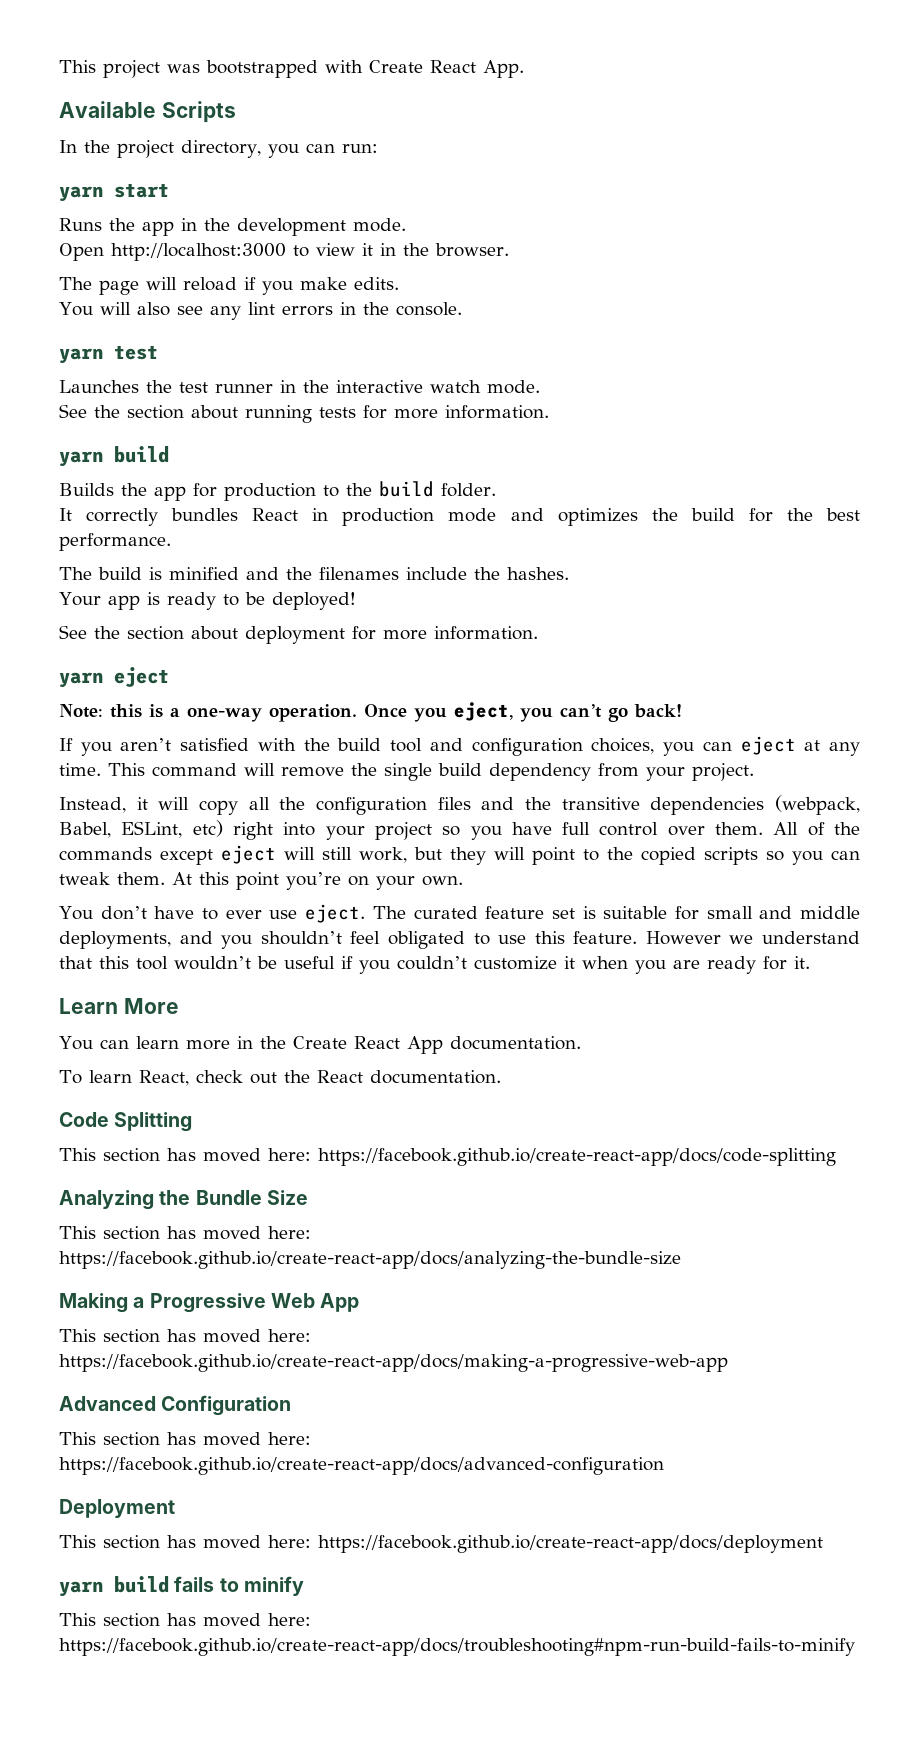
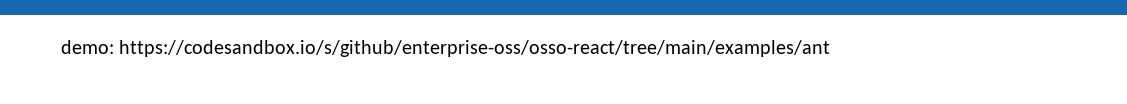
- This project was bootstrapped with Create React App.
- Available Scripts
- In the project directory, you can run:
- yarn start
- Runs the app in the development mode.
- Open http://localhost:3000 to view it in the browser.
- The page will reload if you make edits.
- You will also see any lint errors in the console.
- yarn test
- Launches the test runner in the interactive watch mode.
- See the section about running tests for more information.
- yarn build
- Builds the app for production to the build folder.
- It correctly bundles React in production mode and optimizes the build for the best performance.
- The build is minified and the filenames include the hashes.
- Your app is ready to be deployed!
- See the section about deployment for more information.
- yarn eject
- Note: this is a one-way operation. Once you eject, you can’t go back!
- If you aren’t satisfied with the build tool and configuration choices, you can eject at any time. This command will remove the single build dependency from your project.
- Instead, it will copy all the configuration files and the transitive dependencies (webpack, Babel, ESLint, etc) right into your project so you have full control over them. All of the commands except eject will still work, but they will point to the copied scripts so you can tweak them. At this point you’re on your own.
- You don’t have to ever use eject. The curated feature set is suitable for small and middle deployments, and you shouldn’t feel obligated to use this feature. However we understand that this tool wouldn’t be useful if you couldn’t customize it when you are ready for it.
- Learn More
- You can learn more in the Create React App documentation.
- To learn React, check out the React documentation.
- Code Splitting
- This section has moved here: https://facebook.github.io/create-react-app/docs/code-splitting
- Analyzing the Bundle Size
- This section has moved here: https://facebook.github.io/create-react-app/docs/analyzing-the-bundle-size
- Making a Progressive Web App
- This section has moved here: https://facebook.github.io/create-react-app/docs/making-a-progressive-web-app
- Advanced Configuration
- This section has moved here: https://facebook.github.io/create-react-app/docs/advanced-configuration
- Deployment
- This section has moved here: https://facebook.github.io/create-react-app/docs/deployment
- yarn build fails to minify
- This section has moved here: https://facebook.github.io/create-react-app/docs/troubleshooting#npm-run-build-fails-to-minify
+ demo: https://codesandbox.io/s/github/enterprise-oss/osso-react/tree/main/examples/ant

